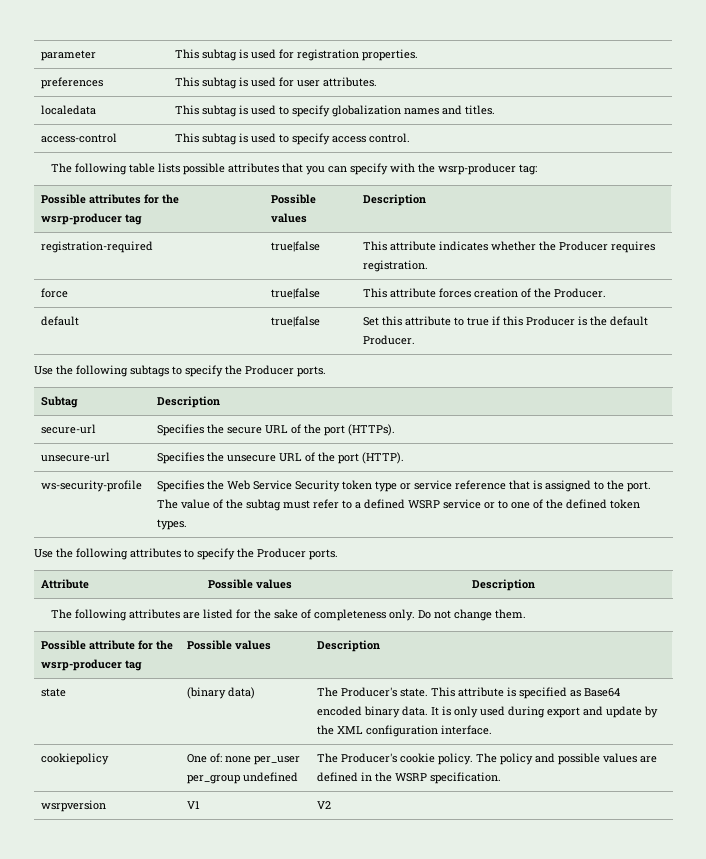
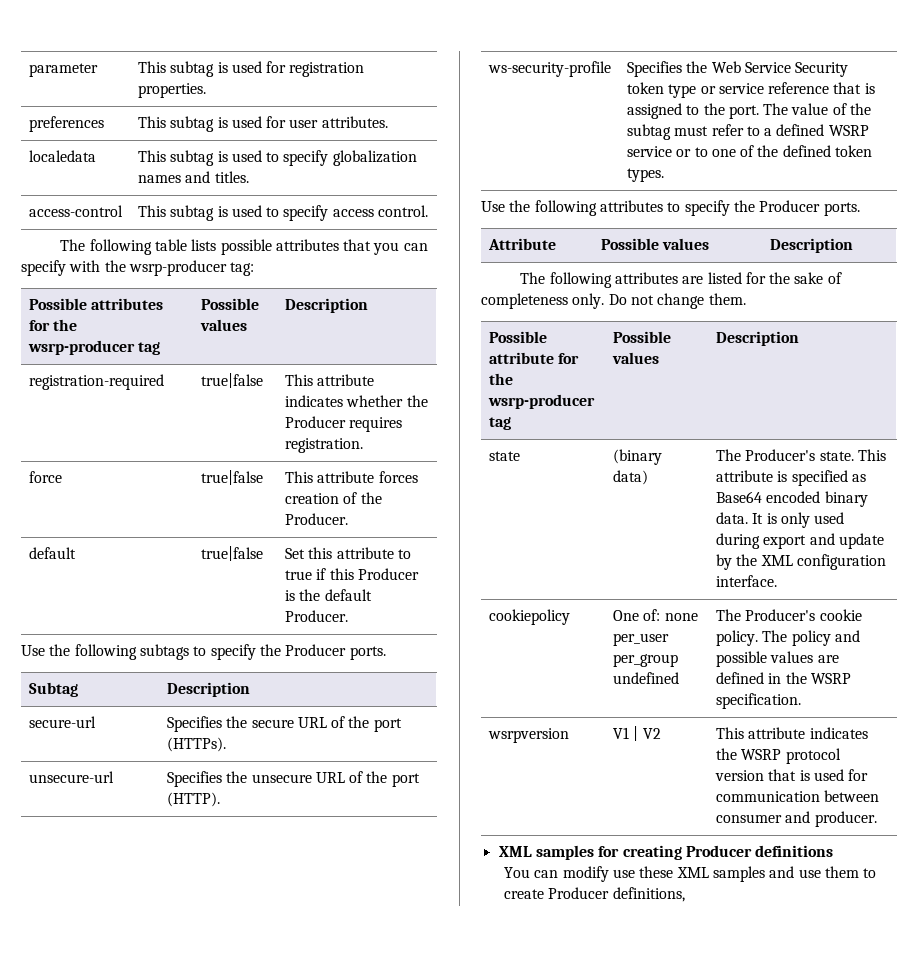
- wsrpversion | V1 | V2
+ wsrpversion | V1 | V2 | This attribute indicates the WSRP protocol version that is used for communication between consumer and producer.
+ XML samples for creating Producer definitions
+ You can modify use these XML samples and use them to create Producer definitions,

